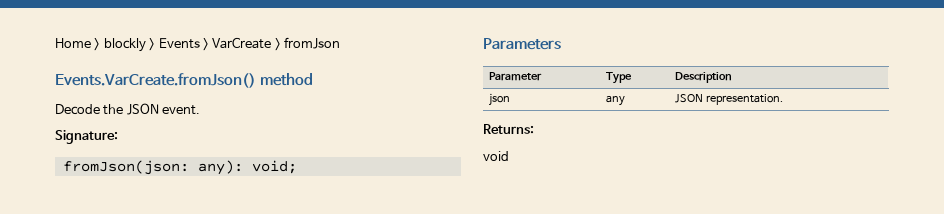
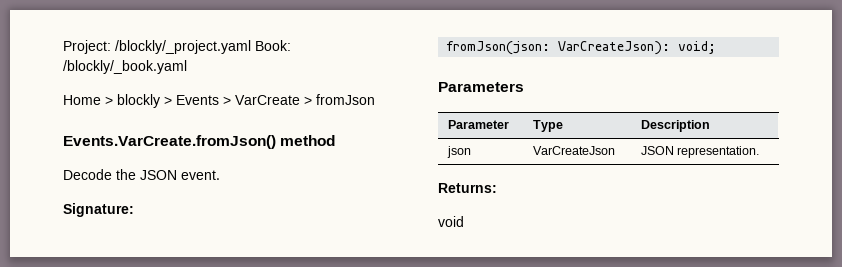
+ Project: /blockly/_project.yaml Book: /blockly/_book.yaml
- fromJson(json: any): void;
+ fromJson(json: VarCreateJson): void;
- json | any | JSON representation.
+ json | VarCreateJson | JSON representation.

